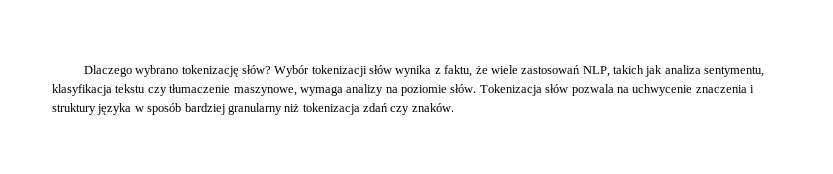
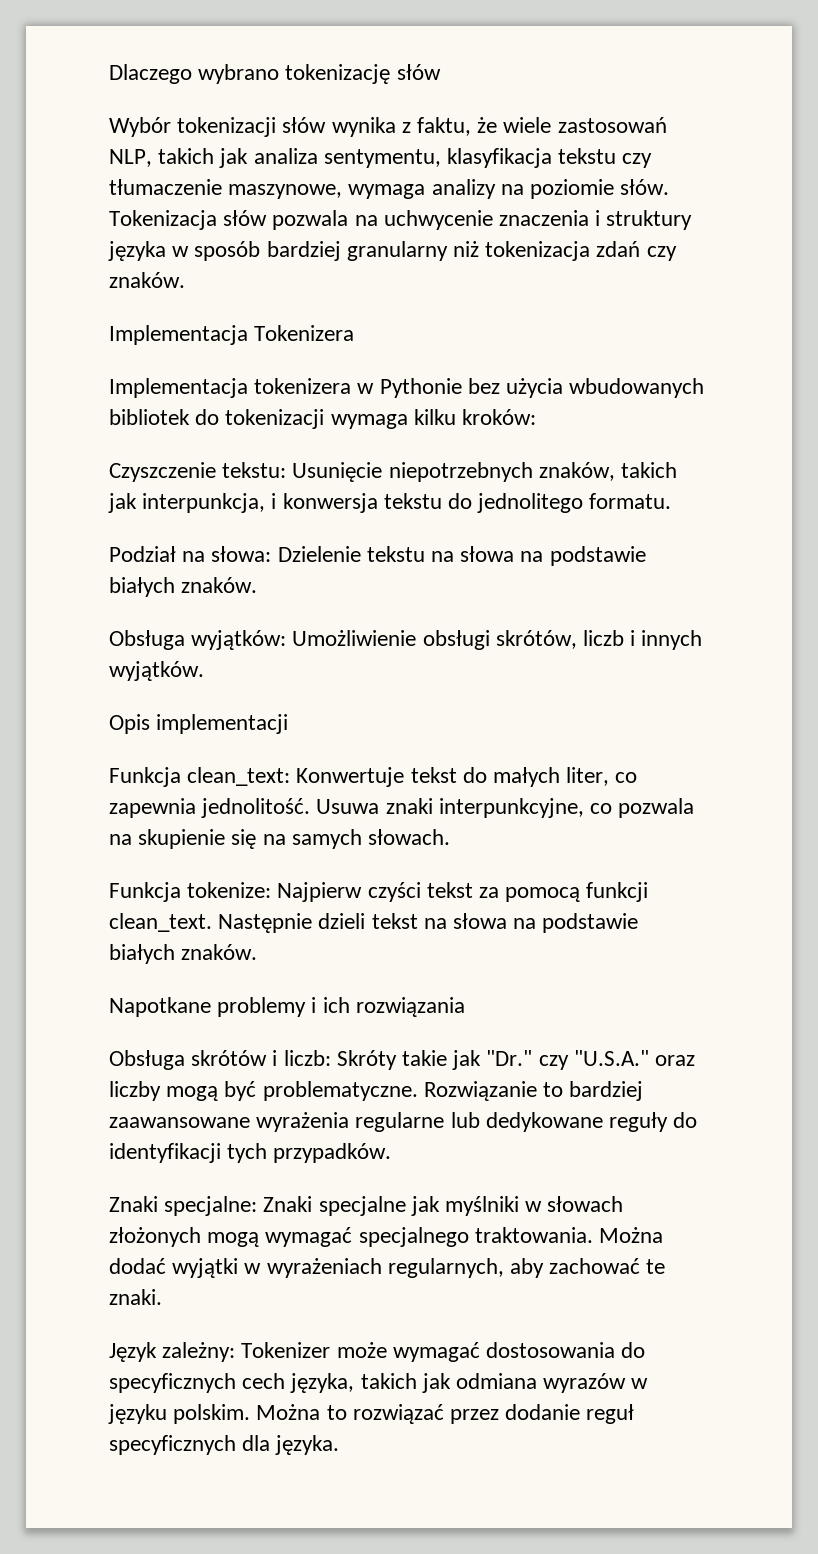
- Dlaczego wybrano tokenizację słów? Wybór tokenizacji słów wynika z faktu, że wiele zastosowań NLP, takich jak analiza sentymentu, klasyfikacja tekstu czy tłumaczenie maszynowe, wymaga analizy na poziomie słów.
+ Dlaczego wybrano tokenizację słów
+ Wybór tokenizacji słów wynika z faktu, że wiele zastosowań NLP, takich jak analiza sentymentu, klasyfikacja tekstu czy tłumaczenie maszynowe, wymaga analizy na poziomie słów.
+ Implementacja Tokenizera
+ Implementacja tokenizera w Pythonie bez użycia wbudowanych bibliotek do tokenizacji wymaga kilku kroków:
+ Czyszczenie tekstu: Usunięcie niepotrzebnych znaków, takich jak interpunkcja, i konwersja tekstu do jednolitego formatu.
+ Podział na słowa: Dzielenie tekstu na słowa na podstawie białych znaków.
+ Obsługa wyjątków: Umożliwienie obsługi skrótów, liczb i innych wyjątków.
+ Opis implementacji
+ Funkcja clean_text: Konwertuje tekst do małych liter, co zapewnia jednolitość. Usuwa znaki interpunkcyjne, co pozwala na skupienie się na samych słowach.
+ Funkcja tokenize: Najpierw czyści tekst za pomocą funkcji clean_text. Następnie dzieli tekst na słowa na podstawie białych znaków.
+ Napotkane problemy i ich rozwiązania
+ Obsługa skrótów i liczb: Skróty takie jak "Dr." czy "U.S.A." oraz liczby mogą być problematyczne. Rozwiązanie to bardziej zaawansowane wyrażenia regularne lub dedykowane reguły do identyfikacji tych przypadków.
+ Znaki specjalne: Znaki specjalne jak myślniki w słowach złożonych mogą wymagać specjalnego traktowania. Można dodać wyjątki w wyrażeniach regularnych, aby zachować te znaki.
+ Język zależny: Tokenizer może wymagać dostosowania do specyficznych cech języka, takich jak odmiana wyrazów w języku polskim. Można to rozwiązać przez dodanie reguł specyficznych dla języka.

